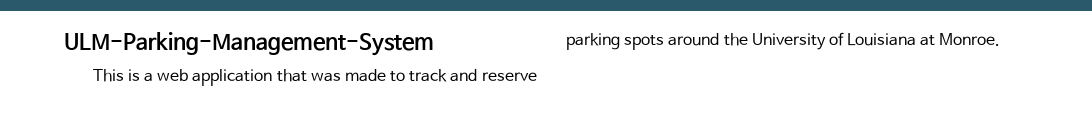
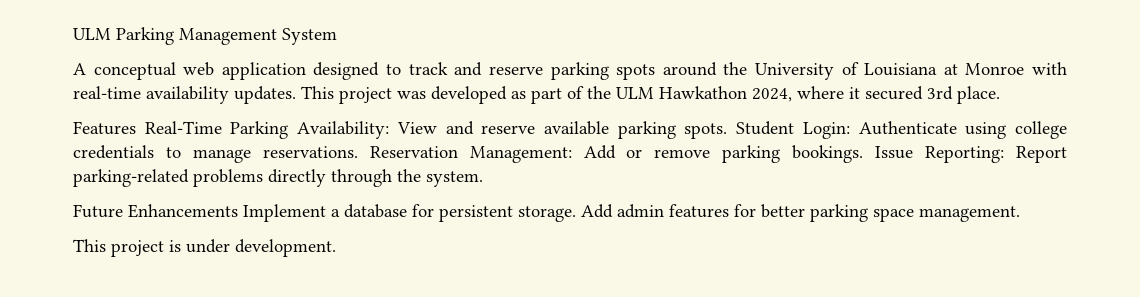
- ULM-Parking-Management-System
- This is a web application that was made to track and reserve parking spots around the University of Louisiana at Monroe.
+ ULM Parking Management System
+ A conceptual web application designed to track and reserve parking spots around the University of Louisiana at Monroe with real-time availability updates. This project was developed as part of the ULM Hawkathon 2024, where it secured 3rd place.
+ Features Real-Time Parking Availability: View and reserve available parking spots. Student Login: Authenticate using college credentials to manage reservations. Reservation Management: Add or remove parking bookings. Issue Reporting: Report parking-related problems directly through the system.
+ Future Enhancements Implement a database for persistent storage. Add admin features for better parking space management.
+ This project is under development.

